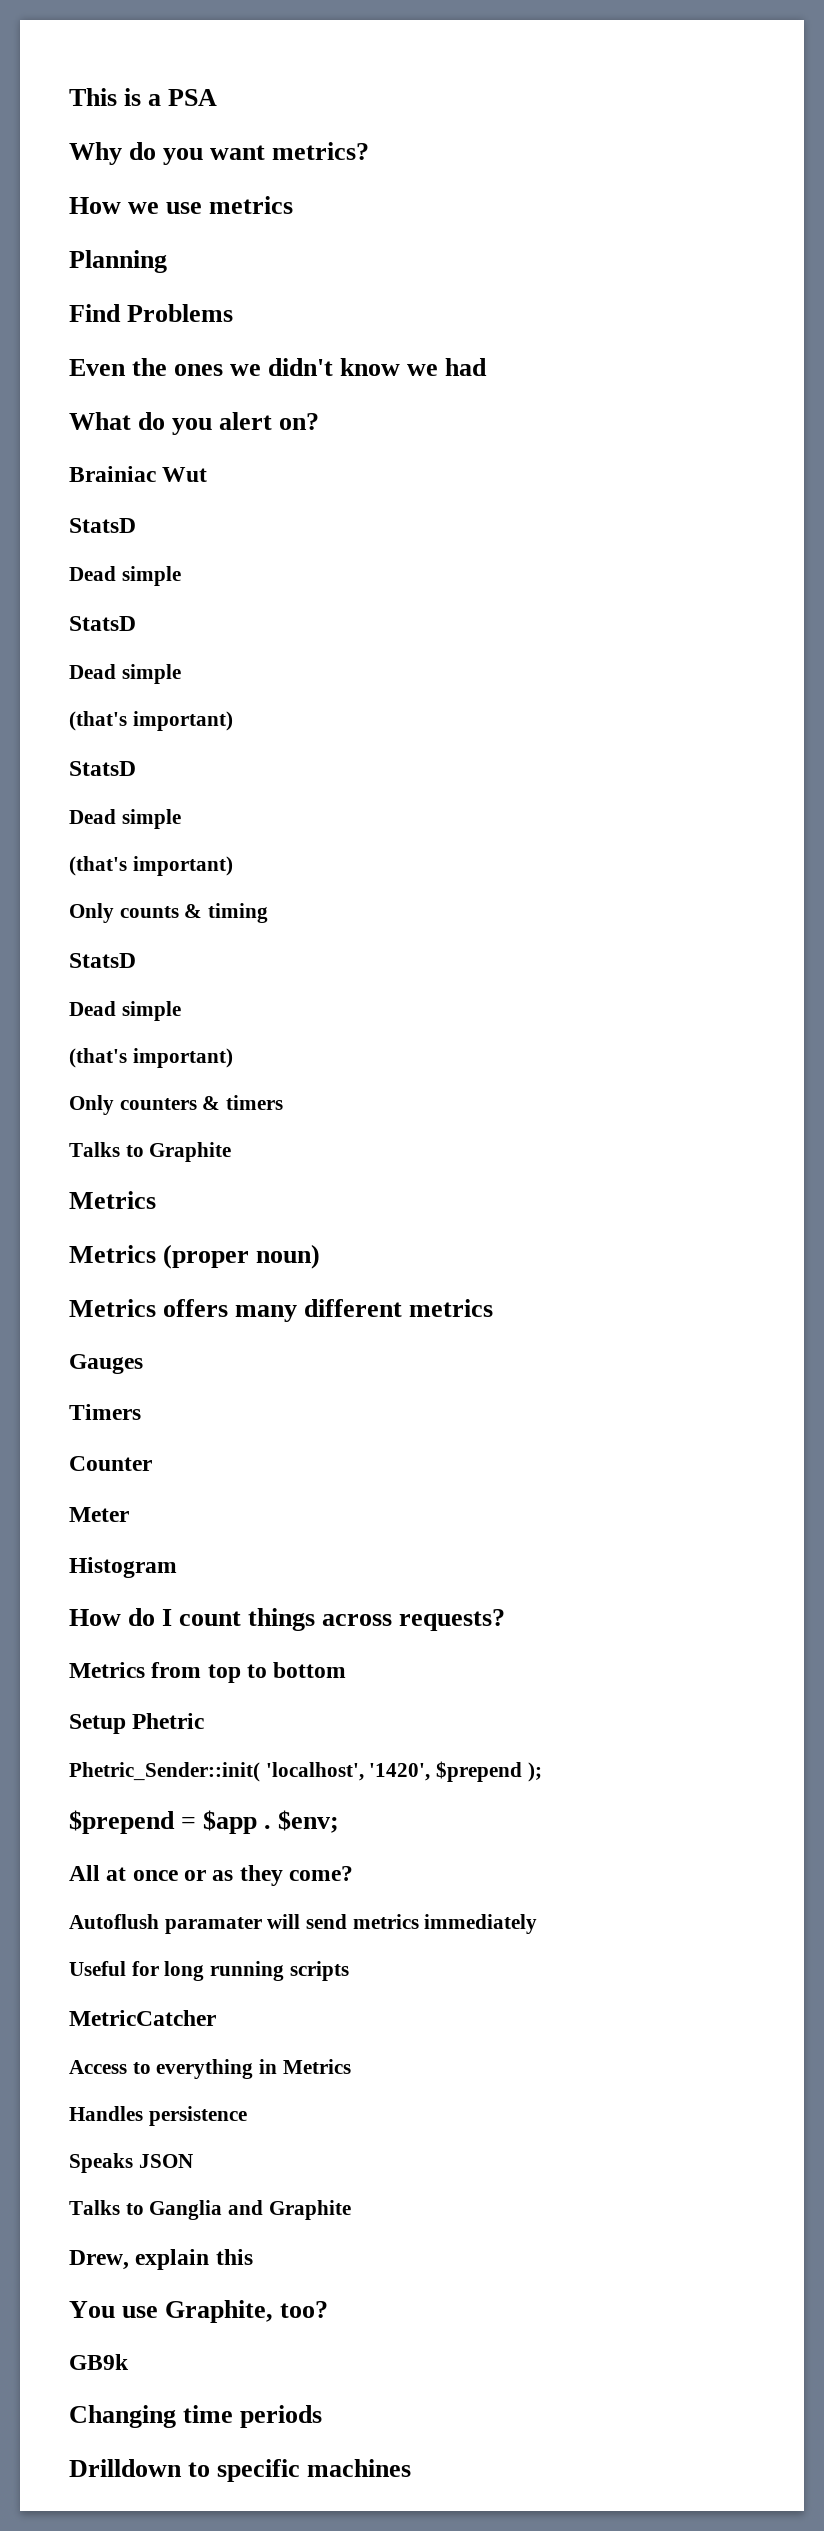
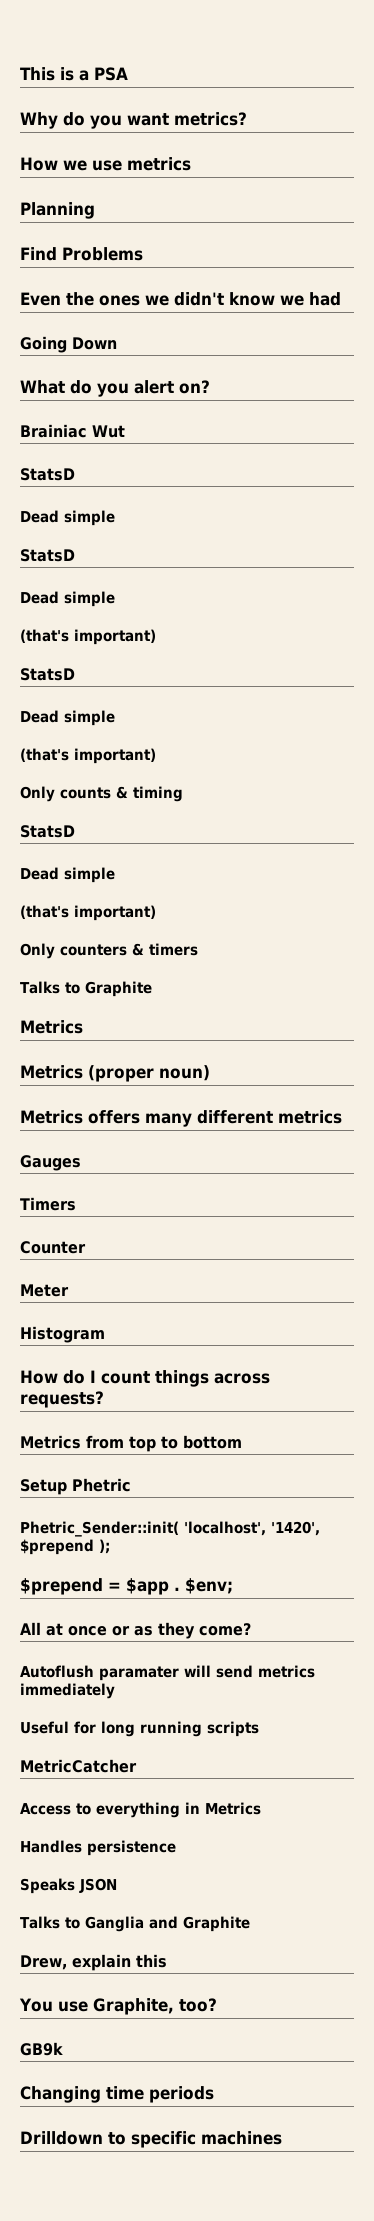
+ Going Down

